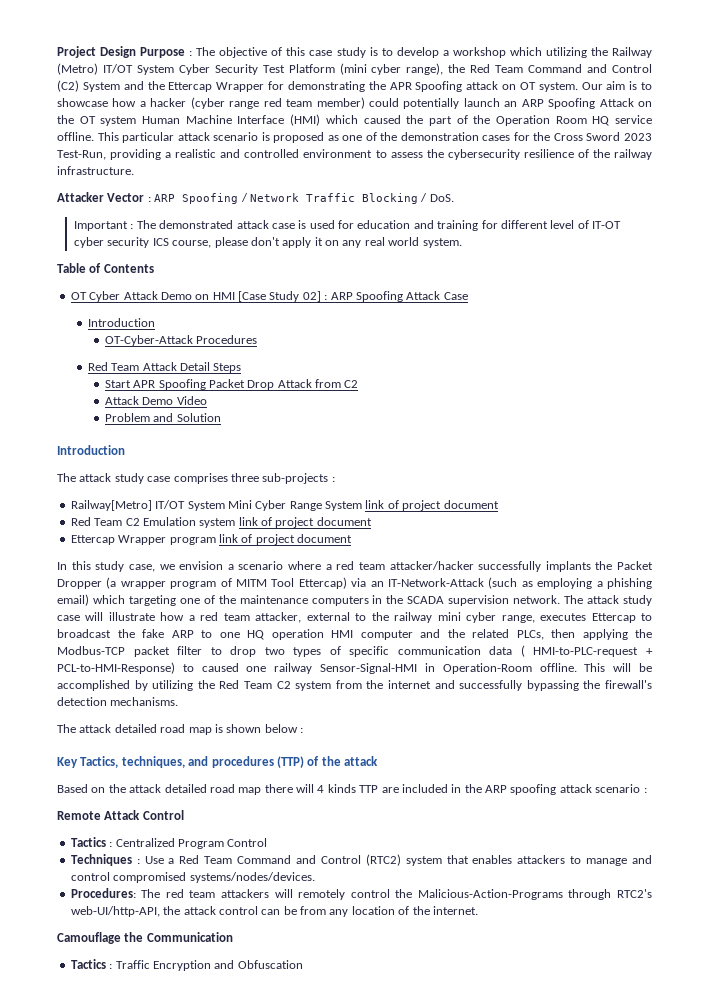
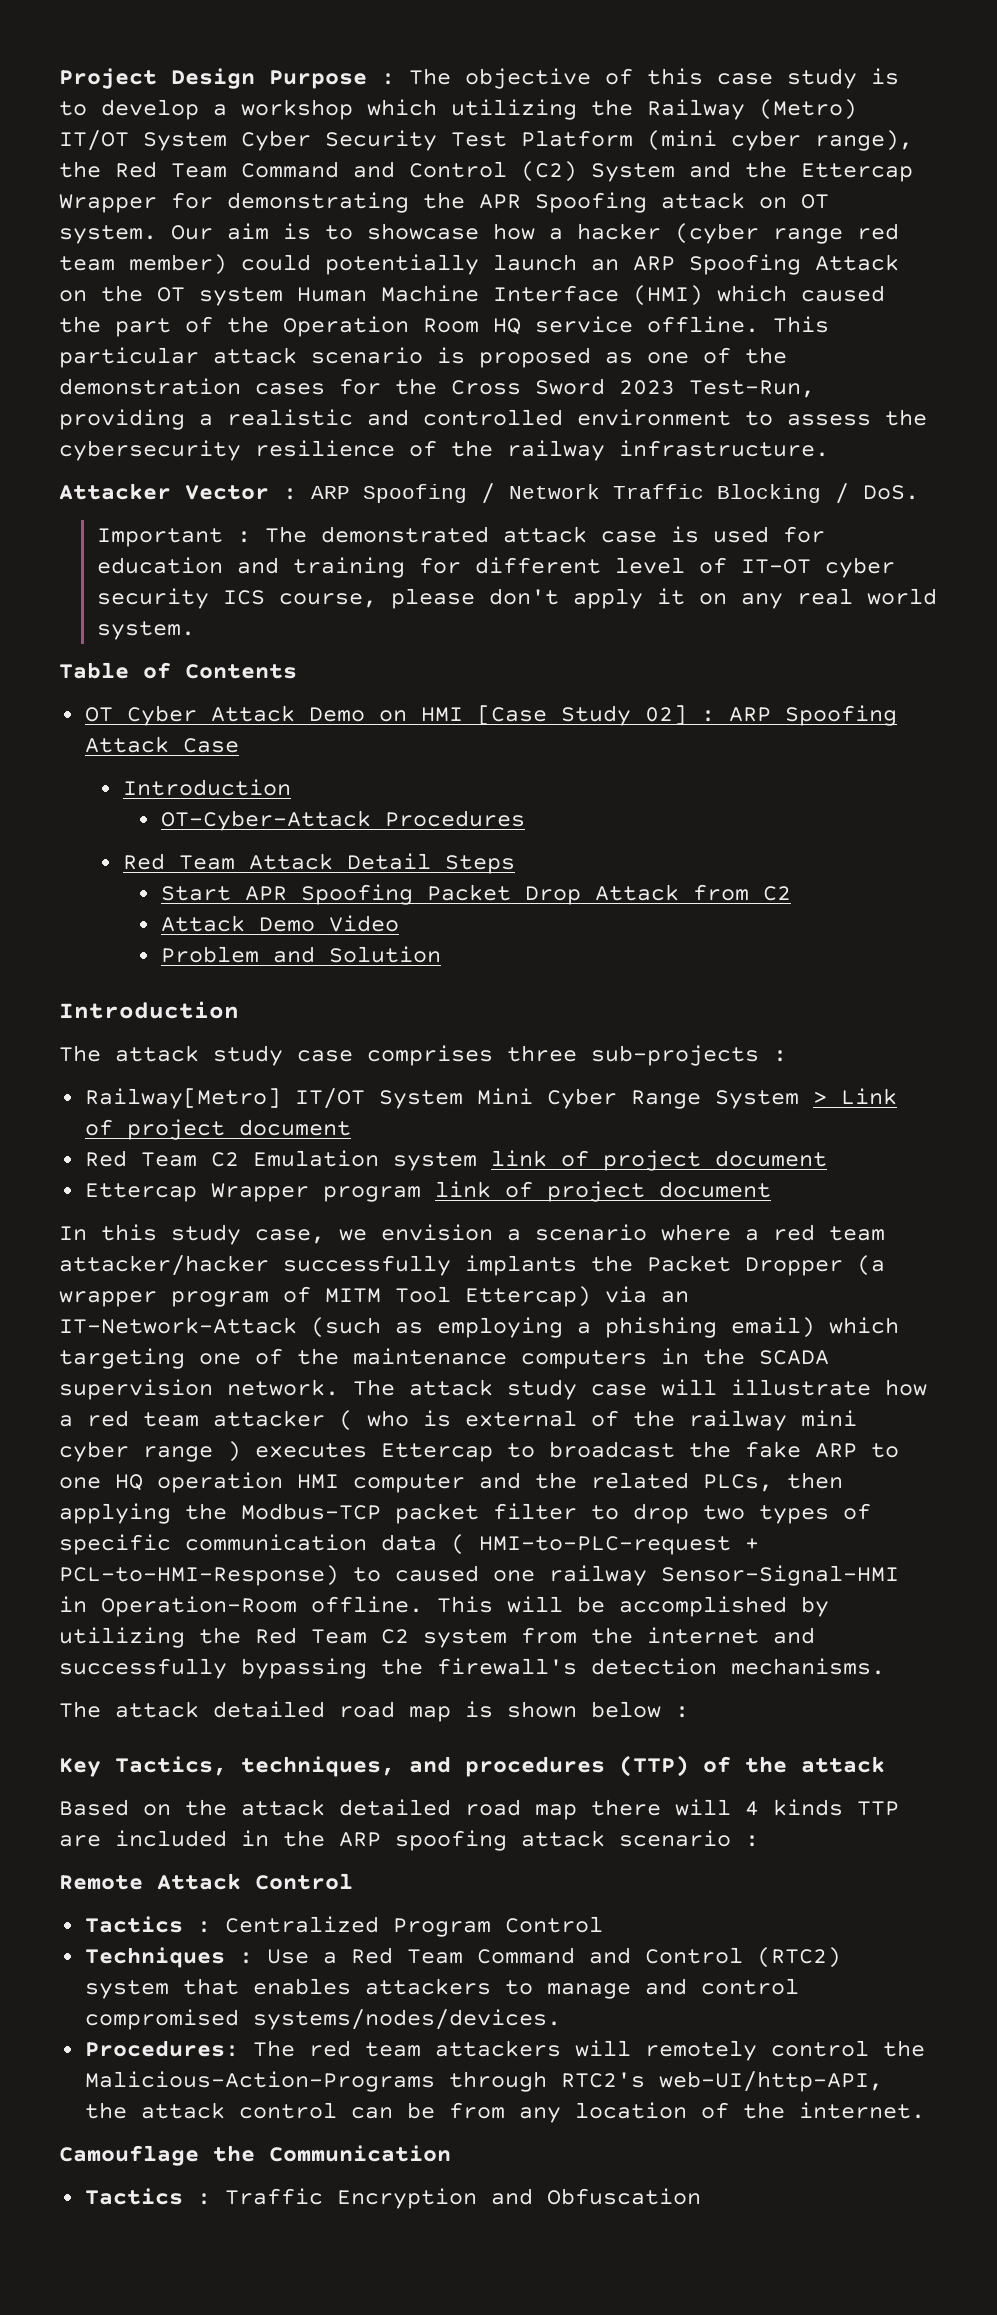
- Railway[Metro] IT/OT System Mini Cyber Range System link of project document
+ Railway[Metro] IT/OT System Mini Cyber Range System > Link of project document
- The attack study case will illustrate how a red team attacker, external to the railway mini cyber range, executes Ettercap to broadcast the fake ARP to one HQ operation HMI computer and the related PLCs, then applying the Modbus-TCP packet filter to drop two types of specific communication data ( HMI-to-PLC-request + PCL-to-HMI-Response) to caused one railway Sensor-Signal-HMI in Operation-Room offline.
+ The attack study case will illustrate how a red team attacker ( who is external of the railway mini cyber range ) executes Ettercap to broadcast the fake ARP to one HQ operation HMI computer and the related PLCs, then applying the Modbus-TCP packet filter to drop two types of specific communication data ( HMI-to-PLC-request + PCL-to-HMI-Response) to caused one railway Sensor-Signal-HMI in Operation-Room offline.

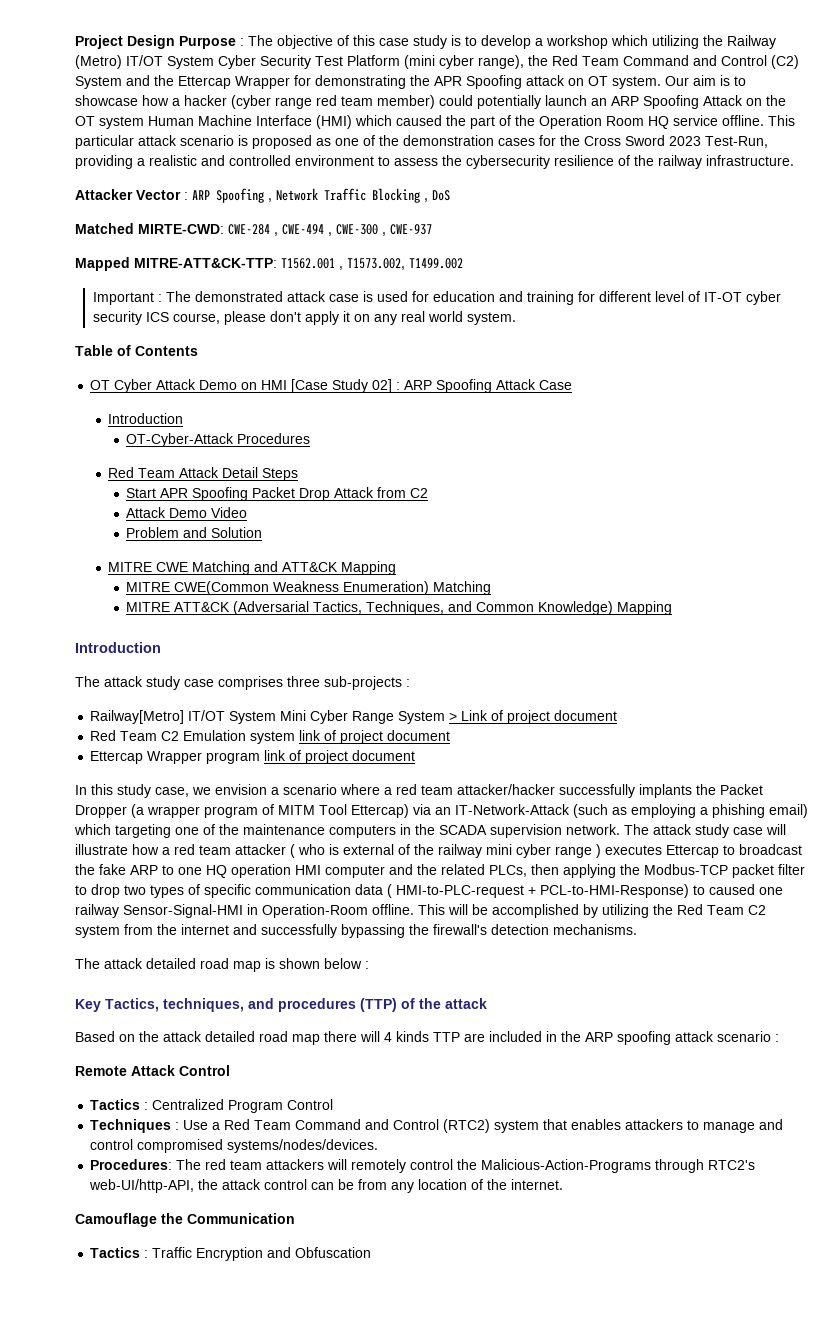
- Attacker Vector : ARP Spoofing / Network Traffic Blocking / DoS.
+ Attacker Vector : ARP Spoofing , Network Traffic Blocking , DoS
+ Matched MIRTE-CWD: CWE-284 , CWE-494 , CWE-300 , CWE-937
+ Mapped MITRE-ATT&CK-TTP: T1562.001 , T1573.002, T1499.002
+ MITRE CWE Matching and ATT&CK Mapping
+ MITRE CWE(Common Weakness Enumeration) Matching
+ MITRE ATT&CK (Adversarial Tactics, Techniques, and Common Knowledge) Mapping

